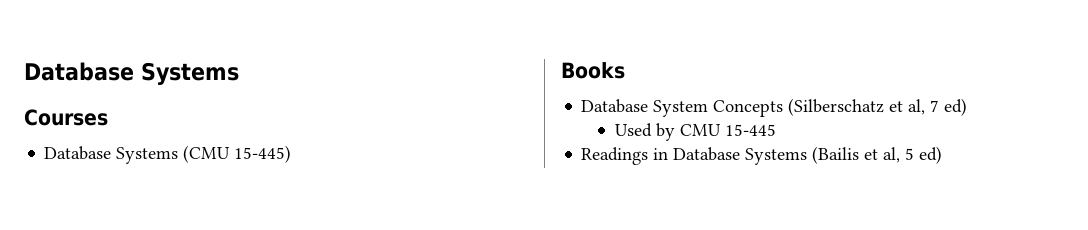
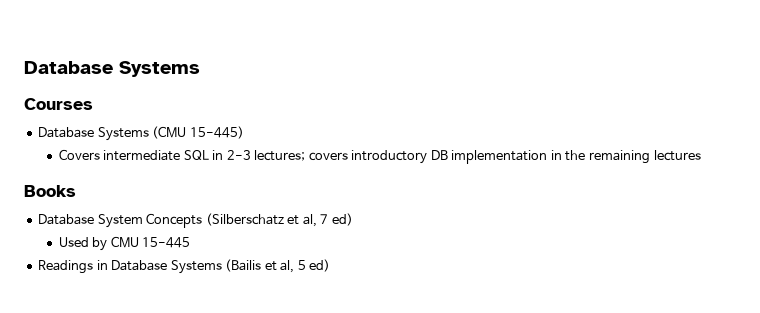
+ Covers intermediate SQL in 2-3 lectures; covers introductory DB implementation in the remaining lectures

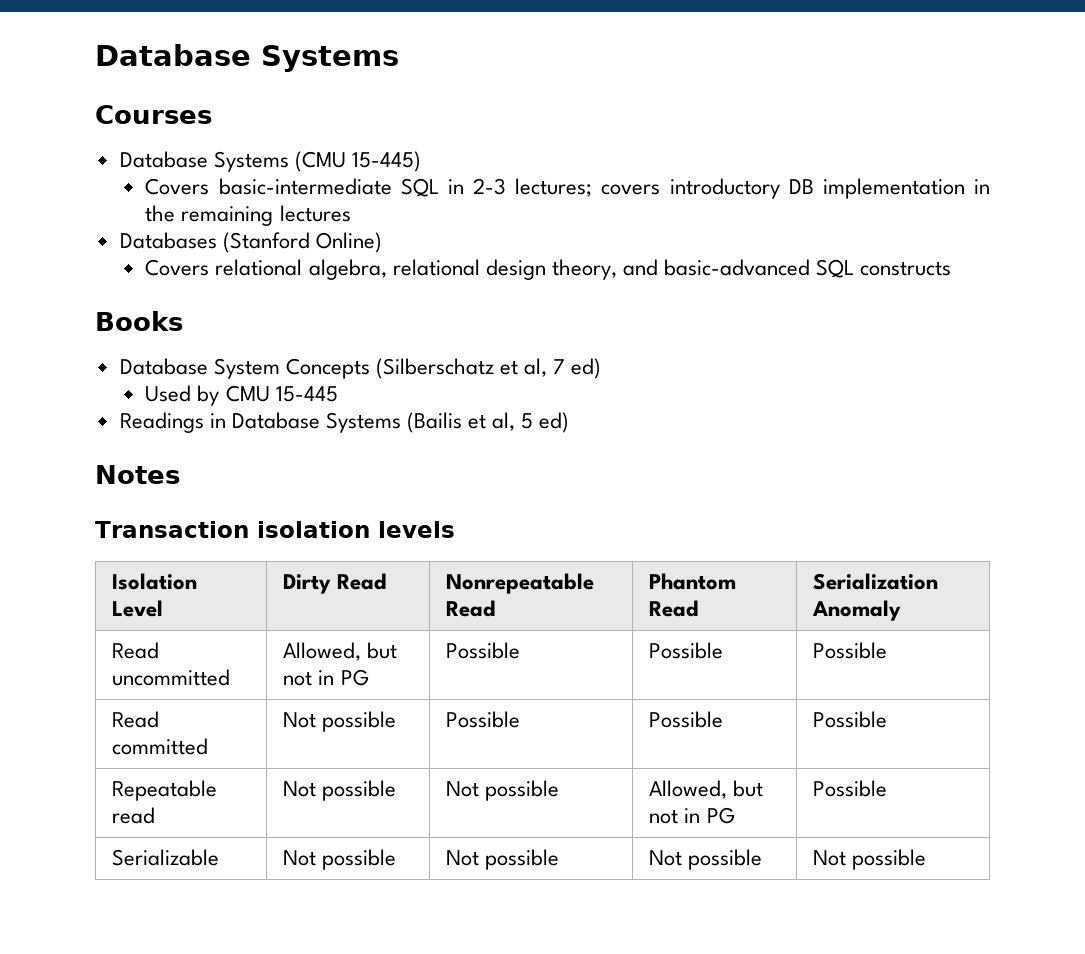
- Covers intermediate SQL in 2-3 lectures; covers introductory DB implementation in the remaining lectures
+ Covers basic-intermediate SQL in 2-3 lectures; covers introductory DB implementation in the remaining lectures
+ Databases (Stanford Online)
+ Covers relational algebra, relational design theory, and basic-advanced SQL constructs
+ Notes
+ Transaction isolation levels
+ Isolation Level | Dirty Read | Nonrepeatable Read | Phantom Read | Serialization Anomaly
+ Read uncommitted | Allowed, but not in PG | Possible | Possible | Possible
+ Read committed | Not possible | Possible | Possible | Possible
+ Repeatable read | Not possible | Not possible | Allowed, but not in PG | Possible
+ Serializable | Not possible | Not possible | Not possible | Not possible

